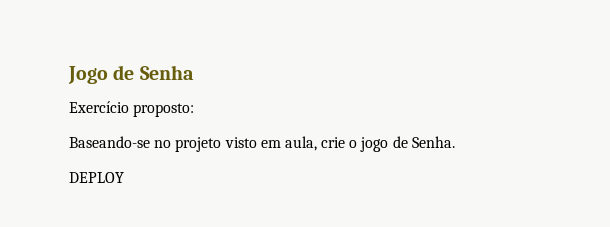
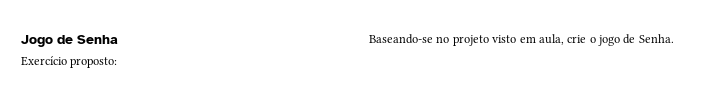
- DEPLOY

